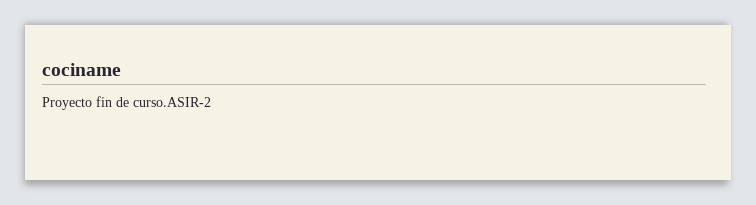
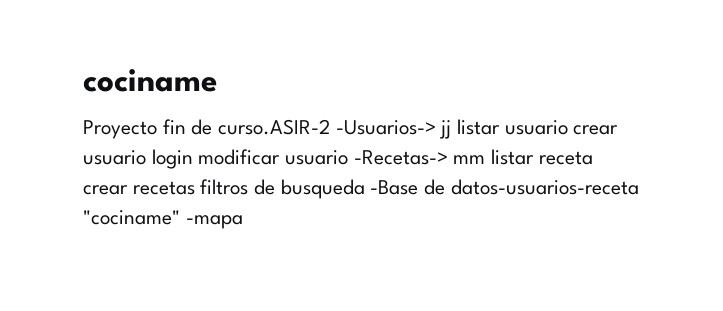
- Proyecto fin de curso.ASIR-2
+ Proyecto fin de curso.ASIR-2 -Usuarios-> jj listar usuario crear usuario login modificar usuario -Recetas-> mm listar receta crear recetas filtros de busqueda -Base de datos-usuarios-receta "cociname" -mapa

